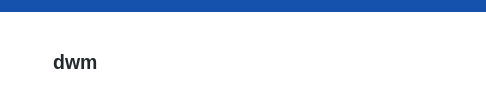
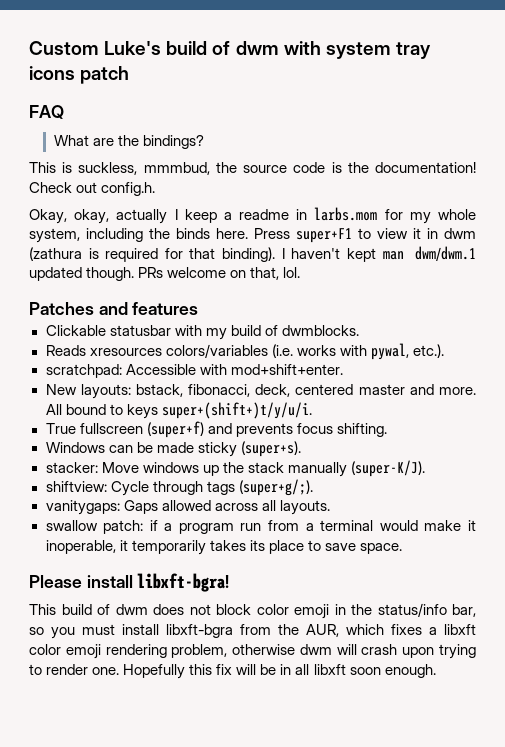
- dwm
+ Custom Luke's build of dwm with system tray icons patch
+ FAQ
+ What are the bindings?
+ This is suckless, mmmbud, the source code is the documentation! Check out config.h.
+ Okay, okay, actually I keep a readme in larbs.mom for my whole system, including the binds here. Press super+F1 to view it in dwm (zathura is required for that binding). I haven't kept man dwm/dwm.1 updated though. PRs welcome on that, lol.
+ Patches and features
+ Clickable statusbar with my build of dwmblocks.
+ Reads xresources colors/variables (i.e. works with pywal, etc.).
+ scratchpad: Accessible with mod+shift+enter.
+ New layouts: bstack, fibonacci, deck, centered master and more. All bound to keys super+(shift+)t/y/u/i.
+ True fullscreen (super+f) and prevents focus shifting.
+ Windows can be made sticky (super+s).
+ stacker: Move windows up the stack manually (super-K/J).
+ shiftview: Cycle through tags (super+g/;).
+ vanitygaps: Gaps allowed across all layouts.
+ swallow patch: if a program run from a terminal would make it inoperable, it temporarily takes its place to save space.
+ Please install libxft-bgra!
+ This build of dwm does not block color emoji in the status/info bar, so you must install libxft-bgra from the AUR, which fixes a libxft color emoji rendering problem, otherwise dwm will crash upon trying to render one. Hopefully this fix will be in all libxft soon enough.

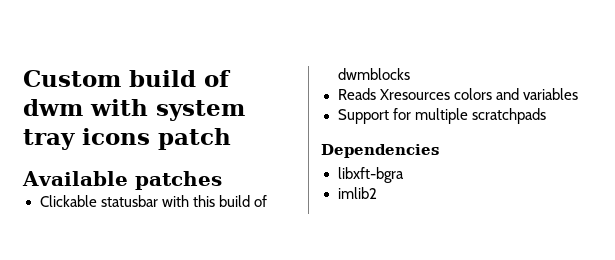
- Custom Luke's build of dwm with system tray icons patch
+ Custom build of dwm with system tray icons patch
- FAQ
- What are the bindings?
- This is suckless, mmmbud, the source code is the documentation! Check out config.h.
- Okay, okay, actually I keep a readme in larbs.mom for my whole system, including the binds here. Press super+F1 to view it in dwm (zathura is required for that binding). I haven't kept man dwm/dwm.1 updated though. PRs welcome on that, lol.
- Patches and features
+ Available patches
- Clickable statusbar with my build of dwmblocks.
+ Clickable statusbar with this build of dwmblocks
- Reads xresources colors/variables (i.e. works with pywal, etc.).
- scratchpad: Accessible with mod+shift+enter.
- New layouts: bstack, fibonacci, deck, centered master and more. All bound to keys super+(shift+)t/y/u/i.
- True fullscreen (super+f) and prevents focus shifting.
- Windows can be made sticky (super+s).
- stacker: Move windows up the stack manually (super-K/J).
- shiftview: Cycle through tags (super+g/;).
- vanitygaps: Gaps allowed across all layouts.
- swallow patch: if a program run from a terminal would make it inoperable, it temporarily takes its place to save space.
- Please install libxft-bgra!
- This build of dwm does not block color emoji in the status/info bar, so you must install libxft-bgra from the AUR, which fixes a libxft color emoji rendering problem, otherwise dwm will crash upon trying to render one. Hopefully this fix will be in all libxft soon enough.
+ Reads Xresources colors and variables
+ Support for multiple scratchpads
+ Dependencies
+ libxft-bgra
+ imlib2

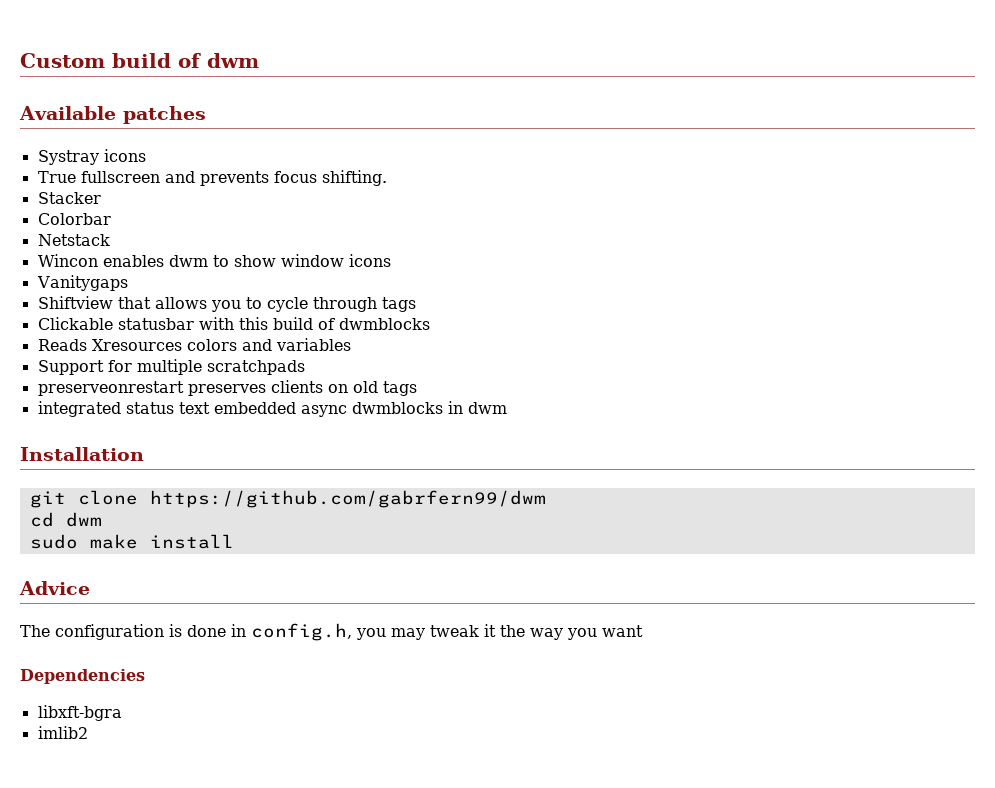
- Custom build of dwm with system tray icons patch
+ Custom build of dwm
  Available patches
+ Systray icons
+ True fullscreen and prevents focus shifting.
+ Stacker
+ Colorbar
+ Netstack
+ Wincon enables dwm to show window icons
+ Vanitygaps
+ Shiftview that allows you to cycle through tags
+ preserveonrestart preserves clients on old tags
+ integrated status text embedded async dwmblocks in dwm
+ Installation
+ git clone https://github.com/gabrfern99/dwm
+ cd dwm
+ sudo make install
+ Advice
+ The configuration is done in config.h, you may tweak it the way you want

